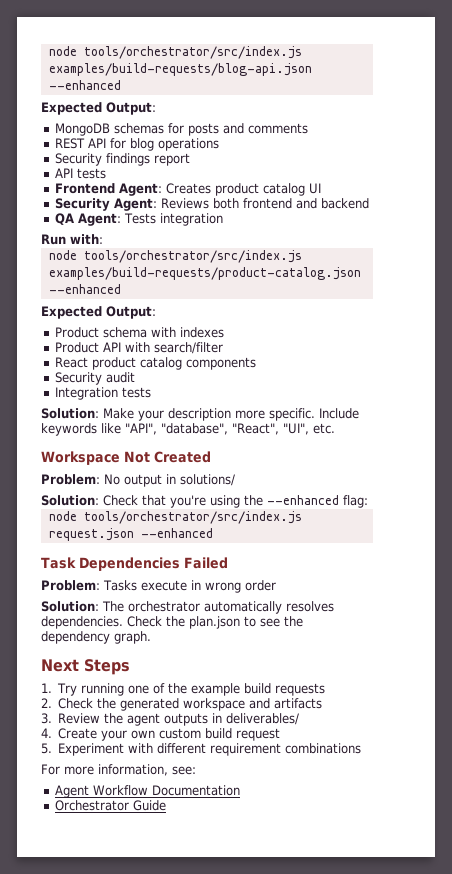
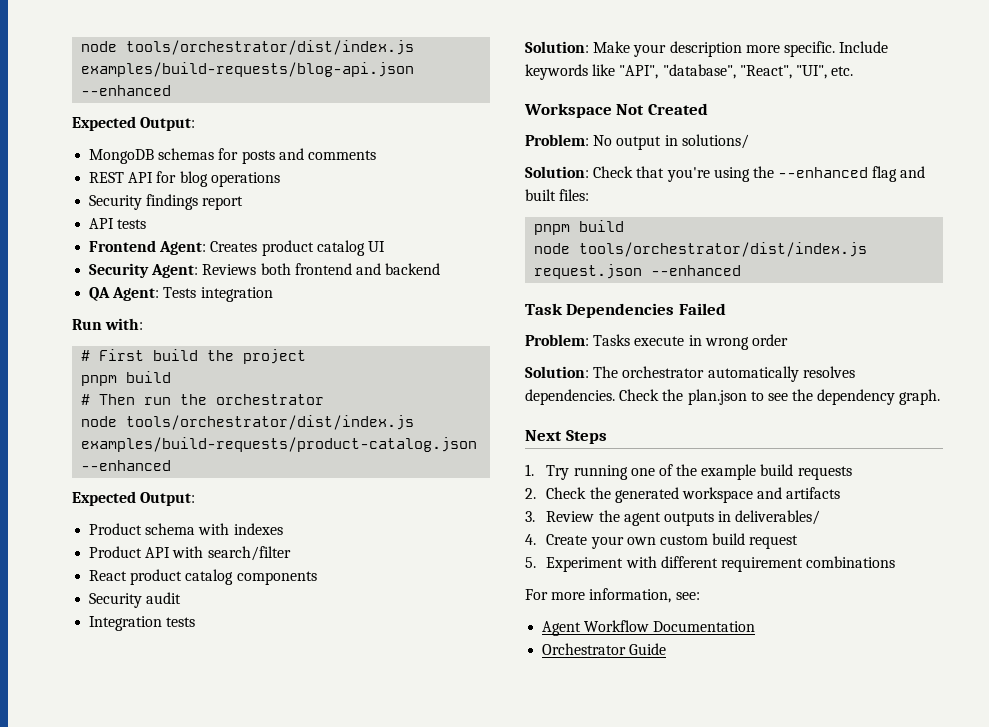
- node tools/orchestrator/src/index.js examples/build-requests/blog-api.json --enhanced
+ node tools/orchestrator/dist/index.js examples/build-requests/blog-api.json --enhanced
- node tools/orchestrator/src/index.js examples/build-requests/product-catalog.json --enhanced
+ # First build the project
+ pnpm build
+ # Then run the orchestrator
+ node tools/orchestrator/dist/index.js examples/build-requests/product-catalog.json --enhanced
- Solution: Check that you're using the --enhanced flag:
- node tools/orchestrator/src/index.js request.json --enhanced
+ Solution: Check that you're using the --enhanced flag and built files:
+ pnpm build
+ node tools/orchestrator/dist/index.js request.json --enhanced

